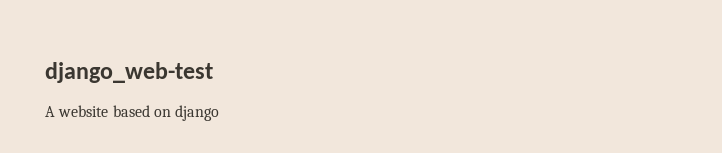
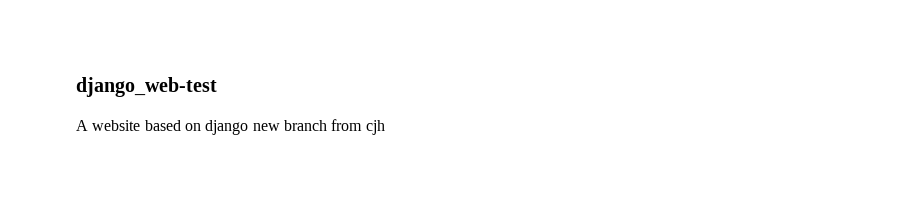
- A website based on django
+ A website based on django new branch from cjh

